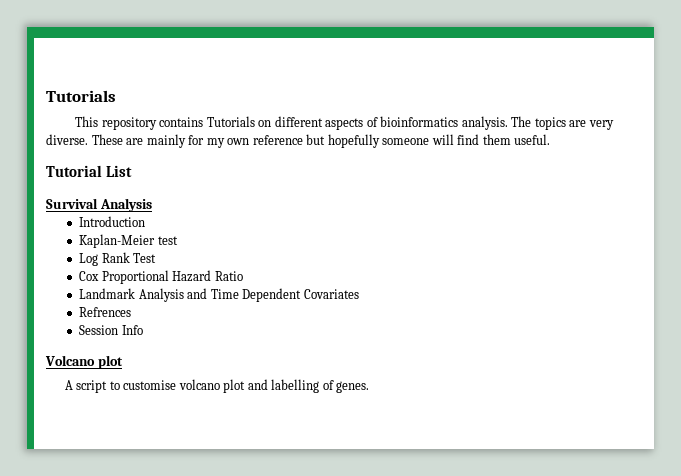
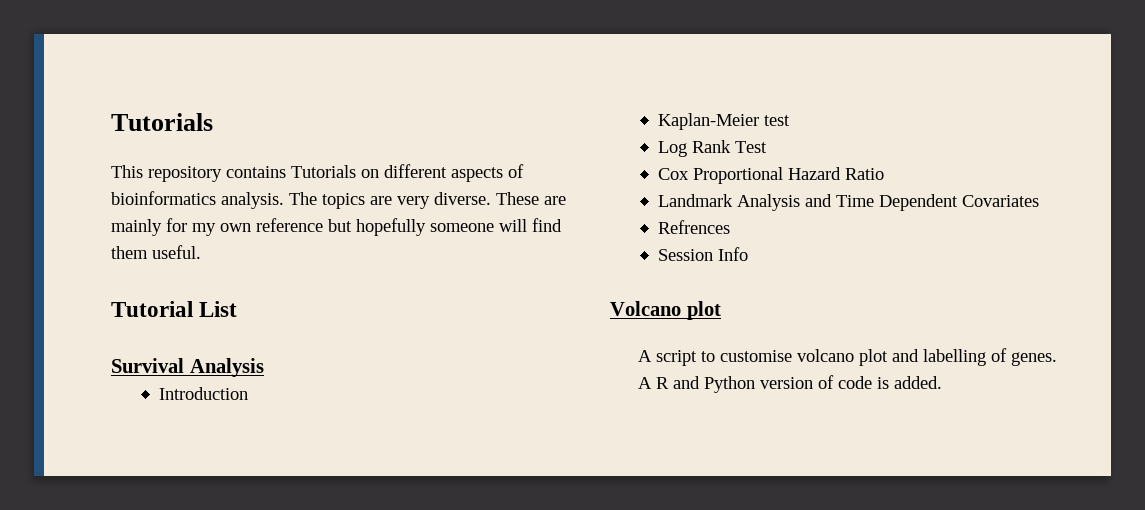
+ A R and Python version of code is added.

